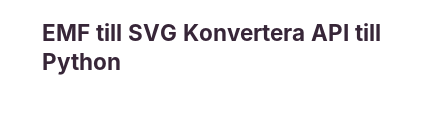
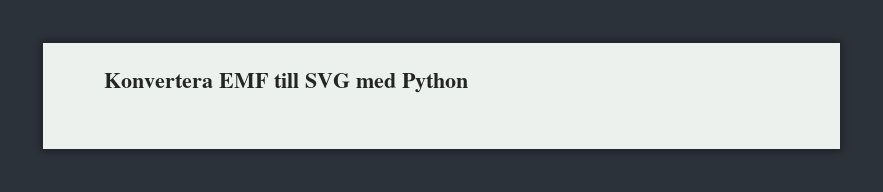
- EMF till SVG Konvertera API till Python
+ Konvertera EMF till SVG med Python

